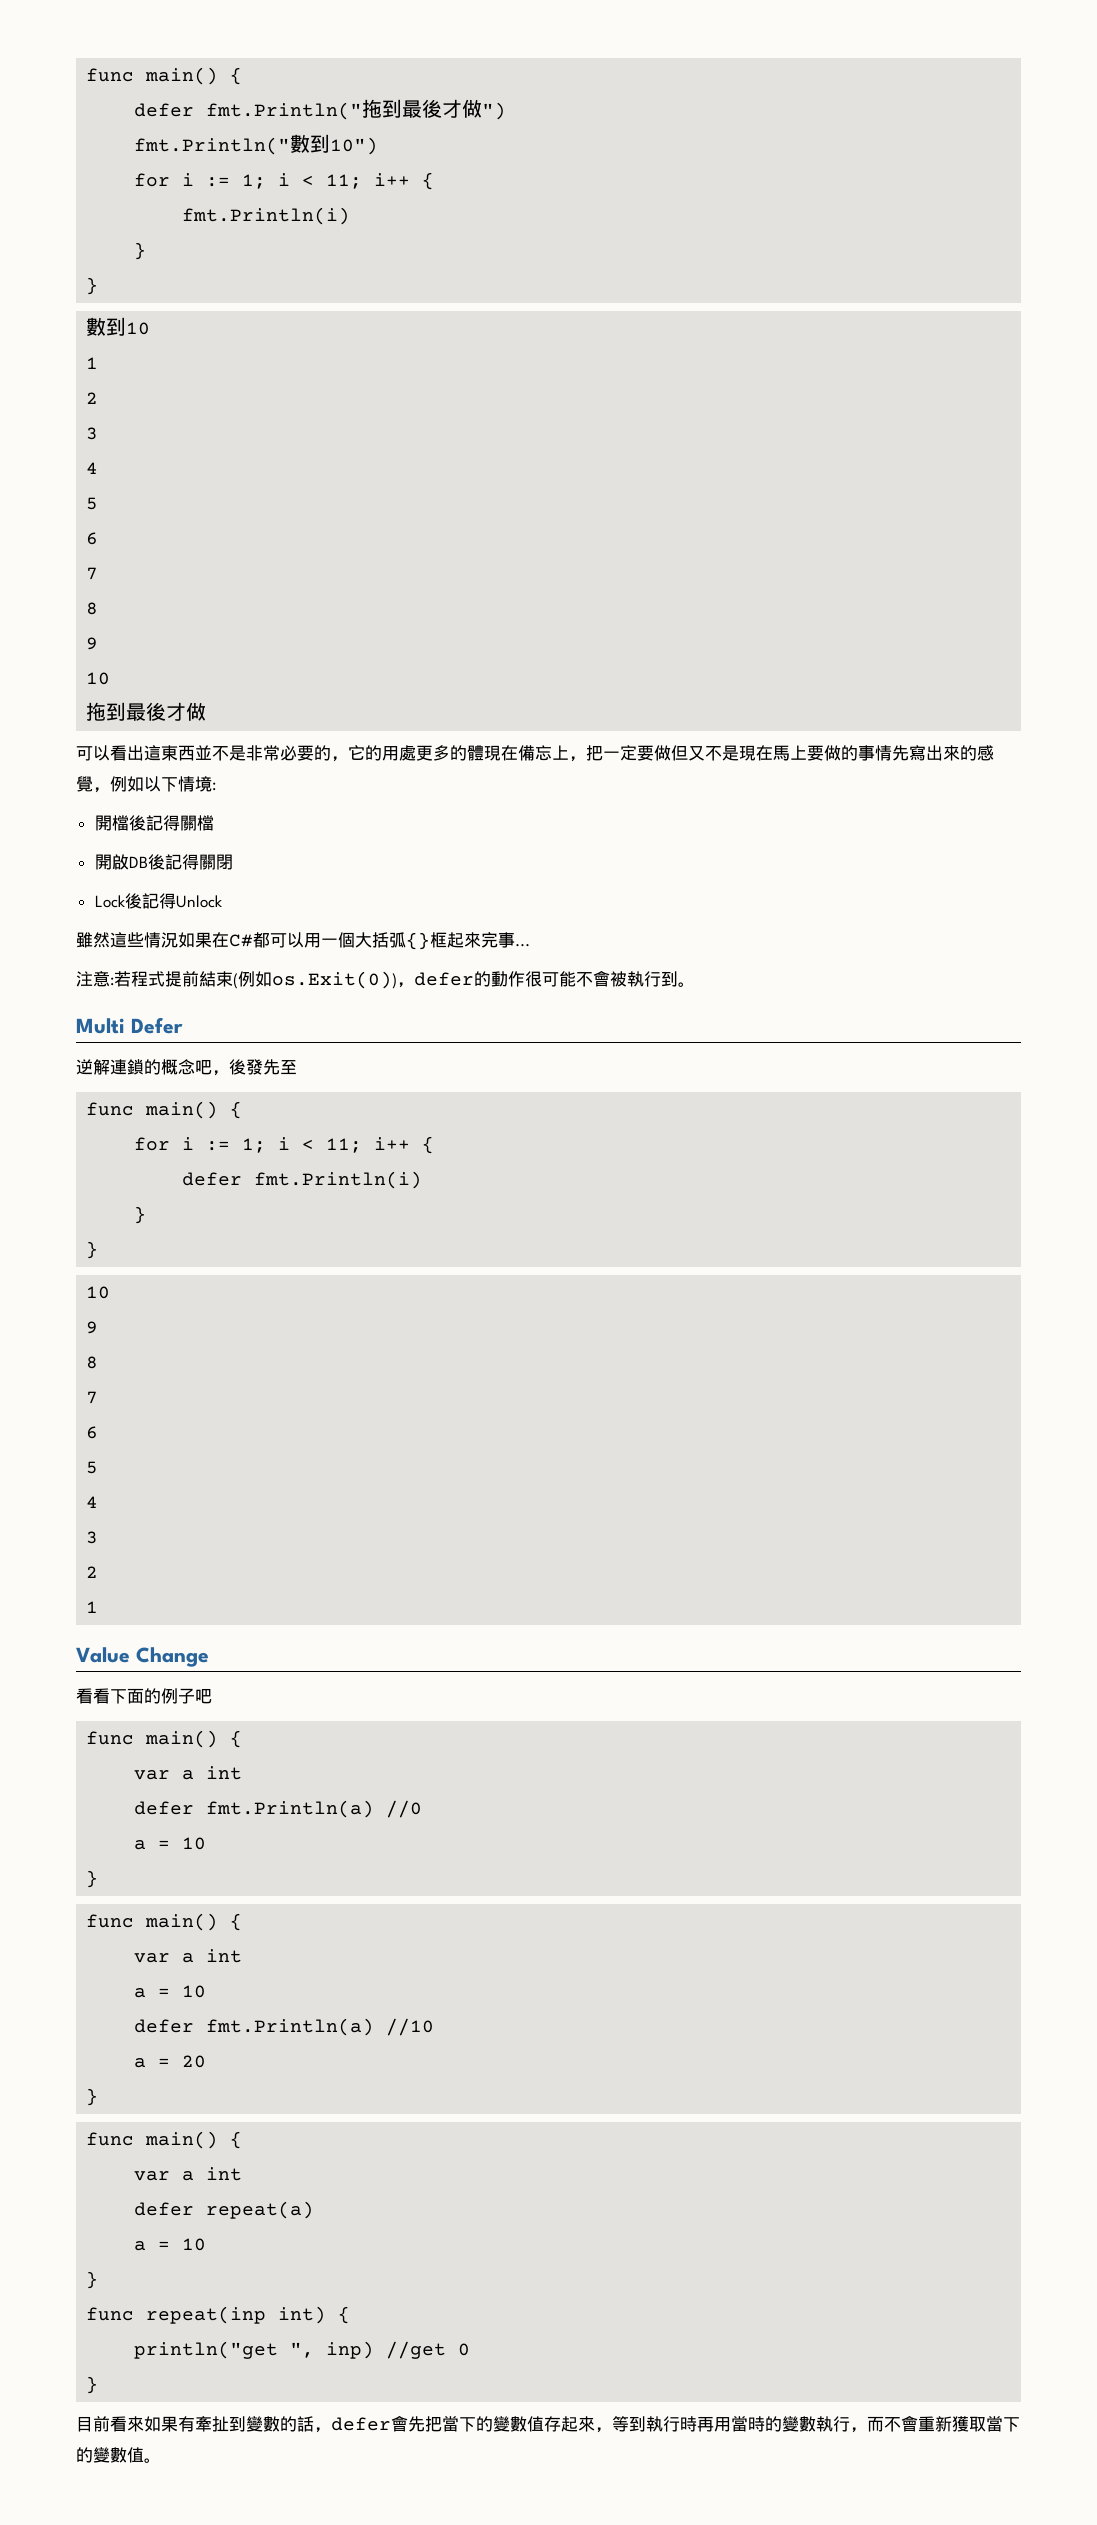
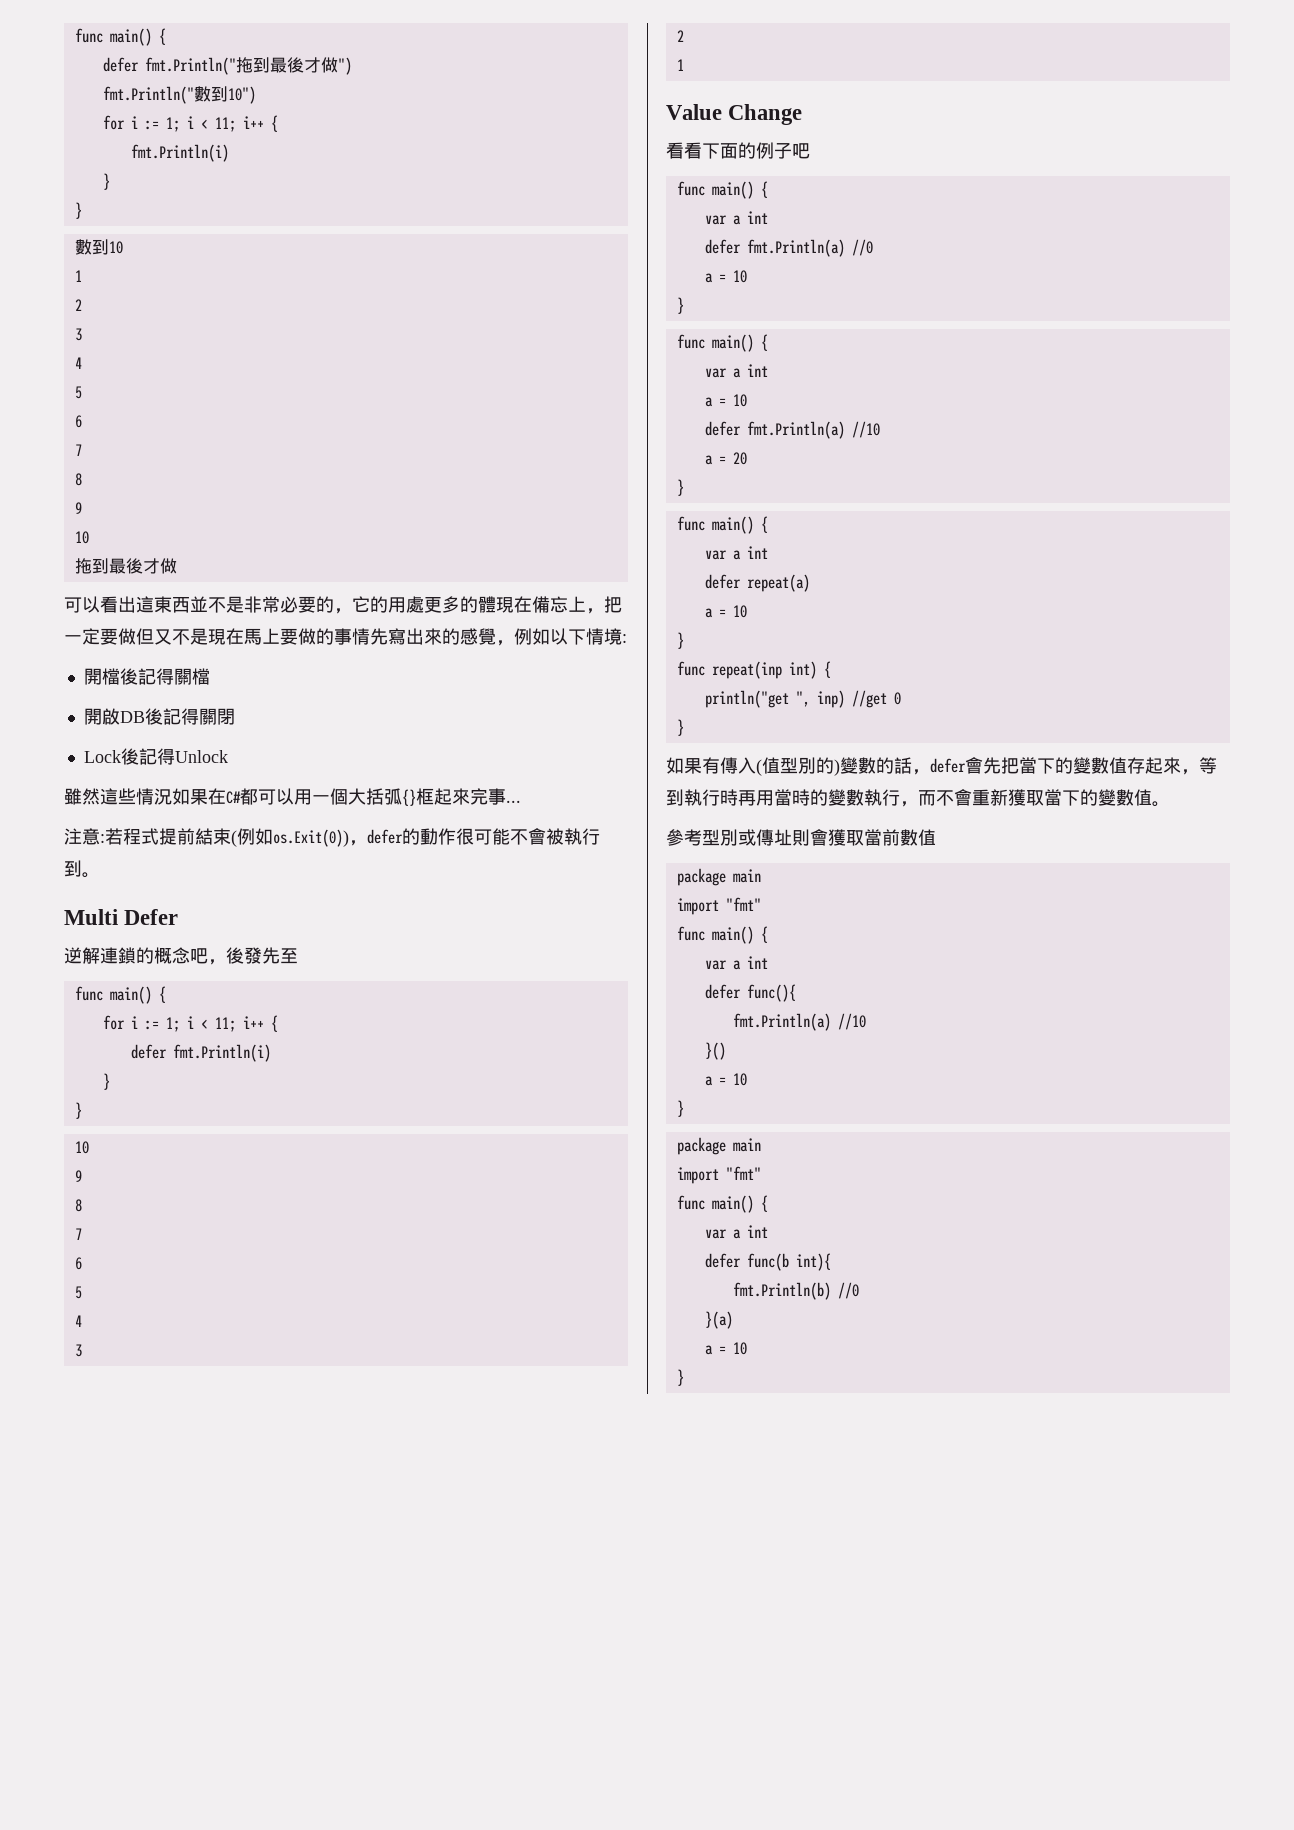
- 目前看來如果有牽扯到變數的話，defer會先把當下的變數值存起來，等到執行時再用當時的變數執行，而不會重新獲取當下的變數值。
+ 如果有傳入(值型別的)變數的話，defer會先把當下的變數值存起來，等到執行時再用當時的變數執行，而不會重新獲取當下的變數值。
+ 參考型別或傳址則會獲取當前數值
+ package main
+ import "fmt"
+ func main() {
+ var a int
+ defer func(){
+ fmt.Println(a) //10
+ }()
+ a = 10
+ }
+ package main
+ import "fmt"
+ func main() {
+ var a int
+ defer func(b int){
+ fmt.Println(b) //0
+ }(a)
+ a = 10
+ }

